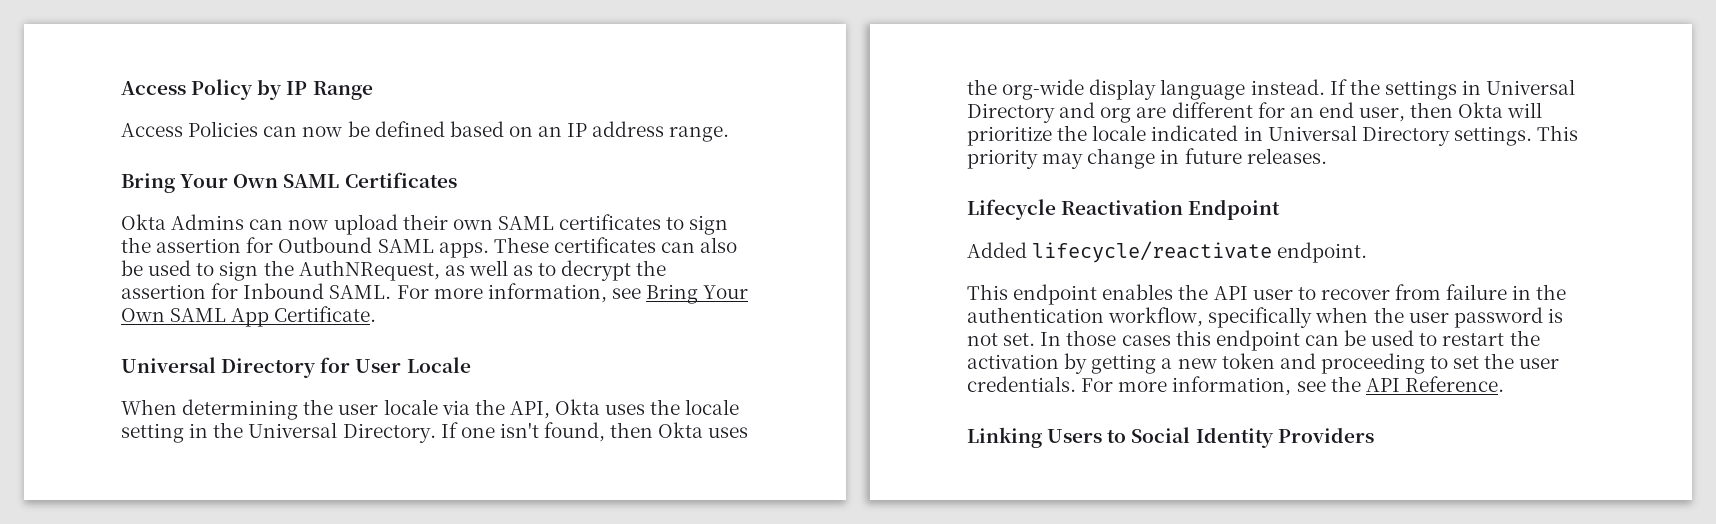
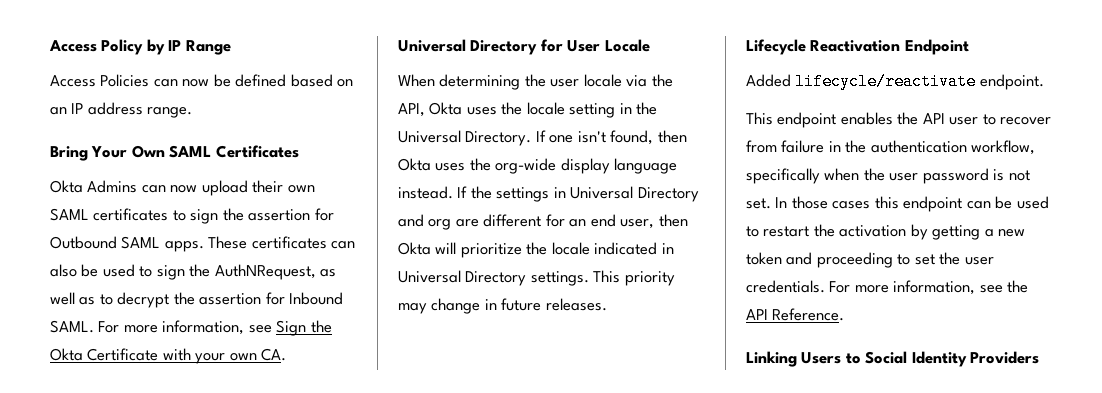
- For more information, see Bring Your Own SAML App Certificate.
+ For more information, see Sign the Okta Certificate with your own CA.

